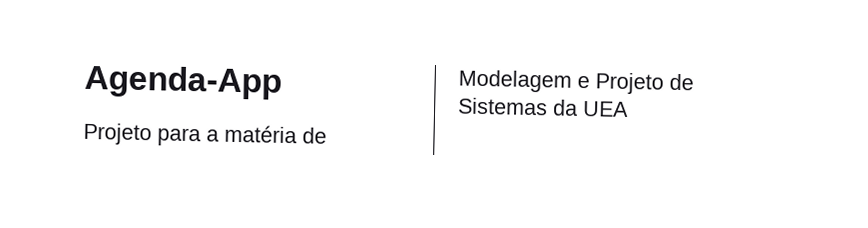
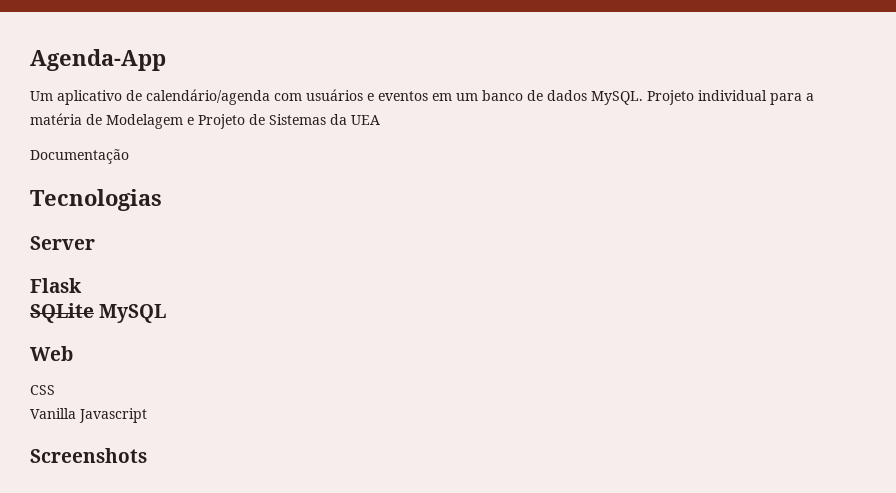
- Projeto para a matéria de Modelagem e Projeto de Sistemas da UEA
+ Um aplicativo de calendário/agenda com usuários e eventos em um banco de dados MySQL. Projeto individual para a matéria de Modelagem e Projeto de Sistemas da UEA
+ Documentação
+ Tecnologias
+ Server
+ Flask
+ SQLite MySQL
+ Web
+ CSS
+ Vanilla Javascript
+ Screenshots

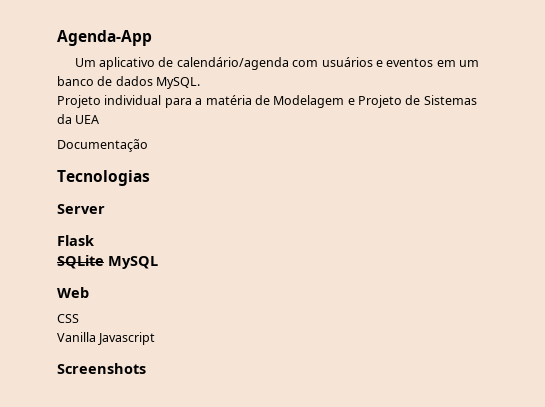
- Um aplicativo de calendário/agenda com usuários e eventos em um banco de dados MySQL. Projeto individual para a matéria de Modelagem e Projeto de Sistemas da UEA
+ Um aplicativo de calendário/agenda com usuários e eventos em um banco de dados MySQL.
+ Projeto individual para a matéria de Modelagem e Projeto de Sistemas da UEA

